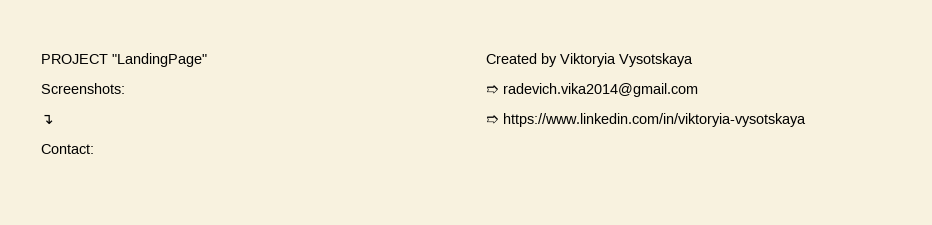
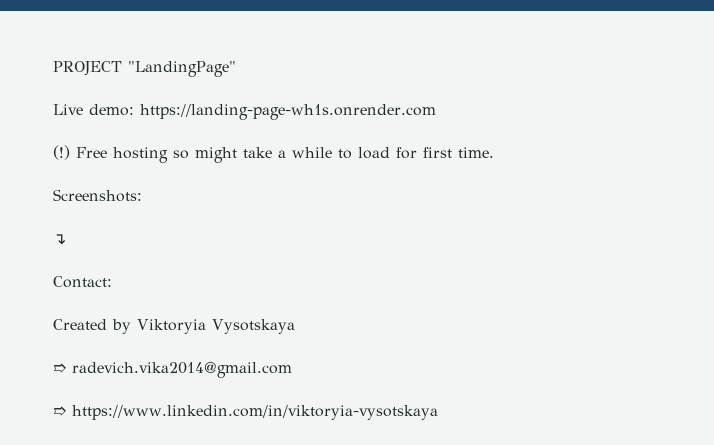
+ Live demo: https://landing-page-wh1s.onrender.com
+ (!) Free hosting so might take a while to load for first time.

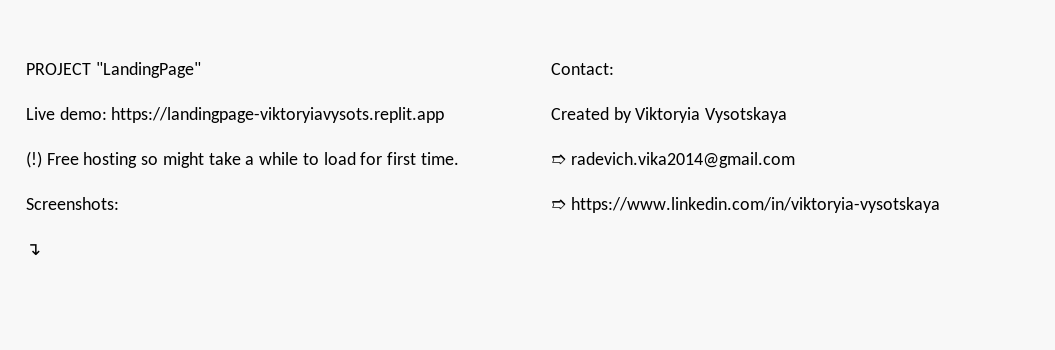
- Live demo: https://landing-page-wh1s.onrender.com
+ Live demo: https://landingpage-viktoryiavysots.replit.app

